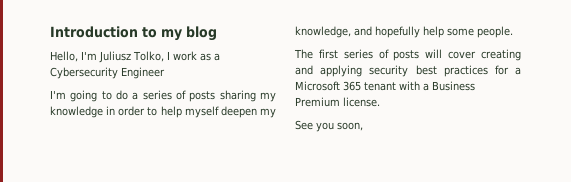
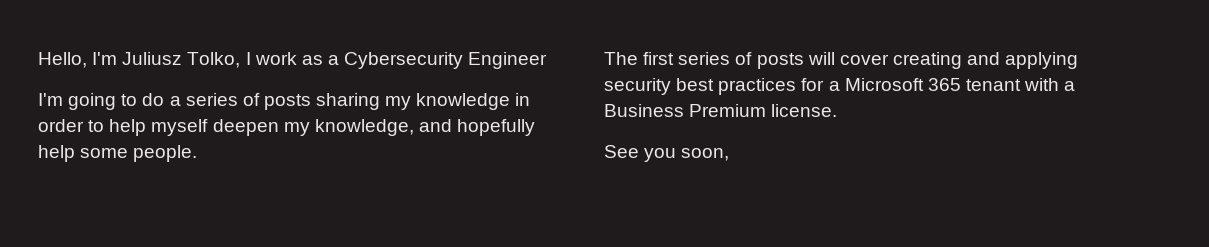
- Introduction to my blog

